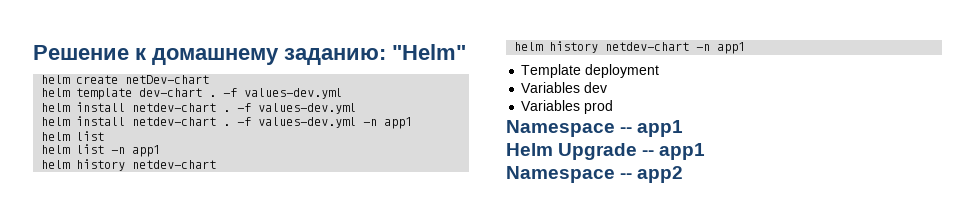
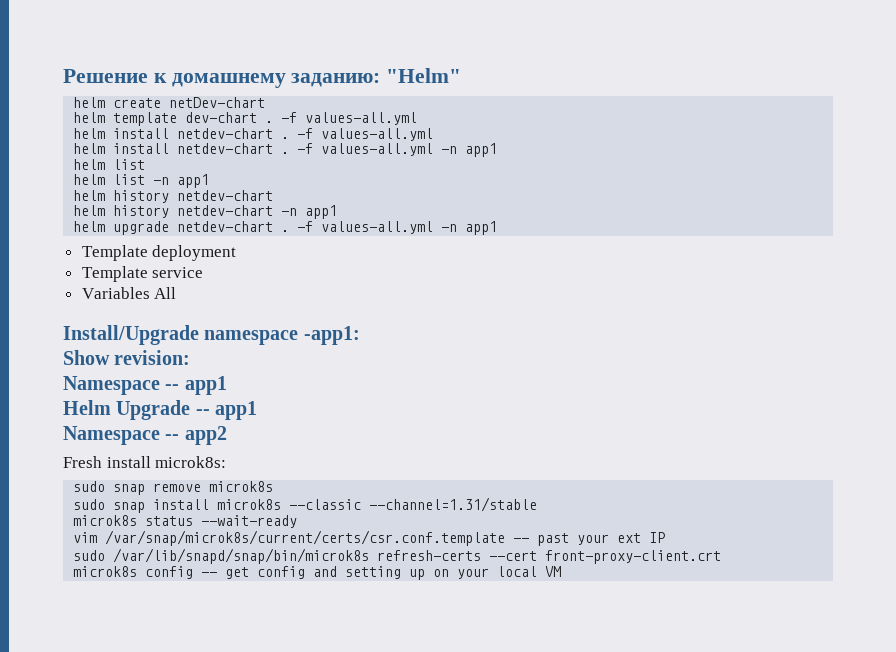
- helm template dev-chart . -f values-dev.yml
- helm install netdev-chart . -f values-dev.yml
- helm install netdev-chart . -f values-dev.yml -n app1
+ helm template dev-chart . -f values-all.yml
+ helm install netdev-chart . -f values-all.yml
+ helm install netdev-chart . -f values-all.yml -n app1
+ helm upgrade netdev-chart . -f values-all.yml -n app1
- Variables dev
- Variables prod
+ Template service
+ Variables All
+ Install/Upgrade namespace -app1:
+ Show revision:
+ Fresh install microk8s:
+ sudo snap remove microk8s
+ sudo snap install microk8s --classic --channel=1.31/stable
+ microk8s status --wait-ready
+ vim /var/snap/microk8s/current/certs/csr.conf.template -- past your ext IP
+ sudo /var/lib/snapd/snap/bin/microk8s refresh-certs --cert front-proxy-client.crt
+ microk8s config -- get config and setting up on your local VM

